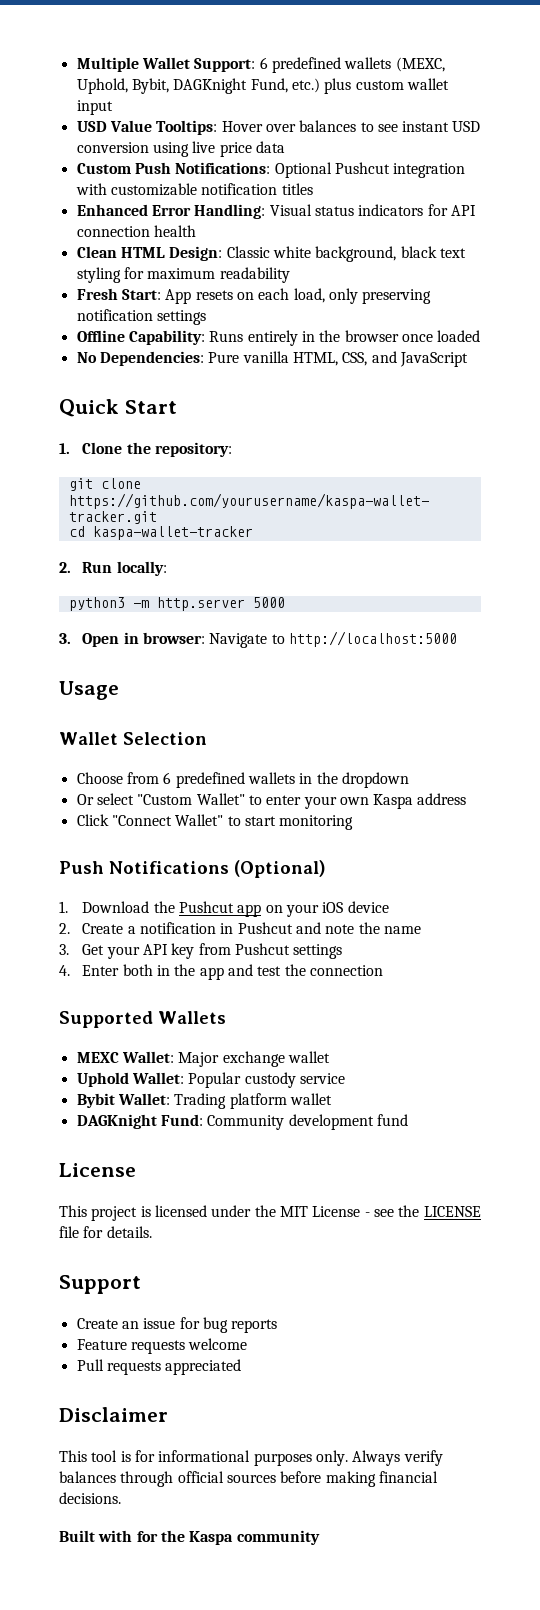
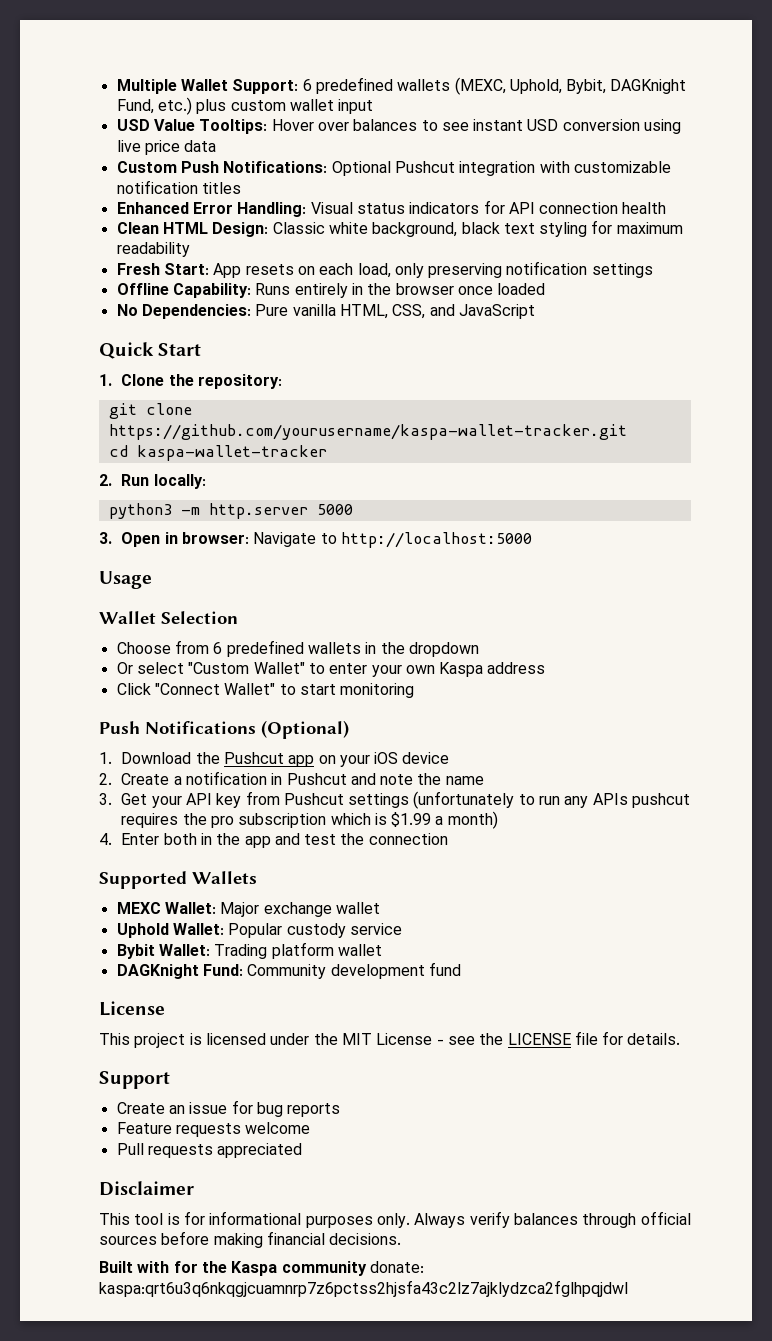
- 3. Get your API key from Pushcut settings
+ 3. Get your API key from Pushcut settings (unfortunately to run any APIs pushcut requires the pro subscription which is $1.99 a month)
- Built with for the Kaspa community
+ Built with for the Kaspa community donate: kaspa:qrt6u3q6nkqgjcuamnrp7z6pctss2hjsfa43c2lz7ajklydzca2fglhpqjdwl

